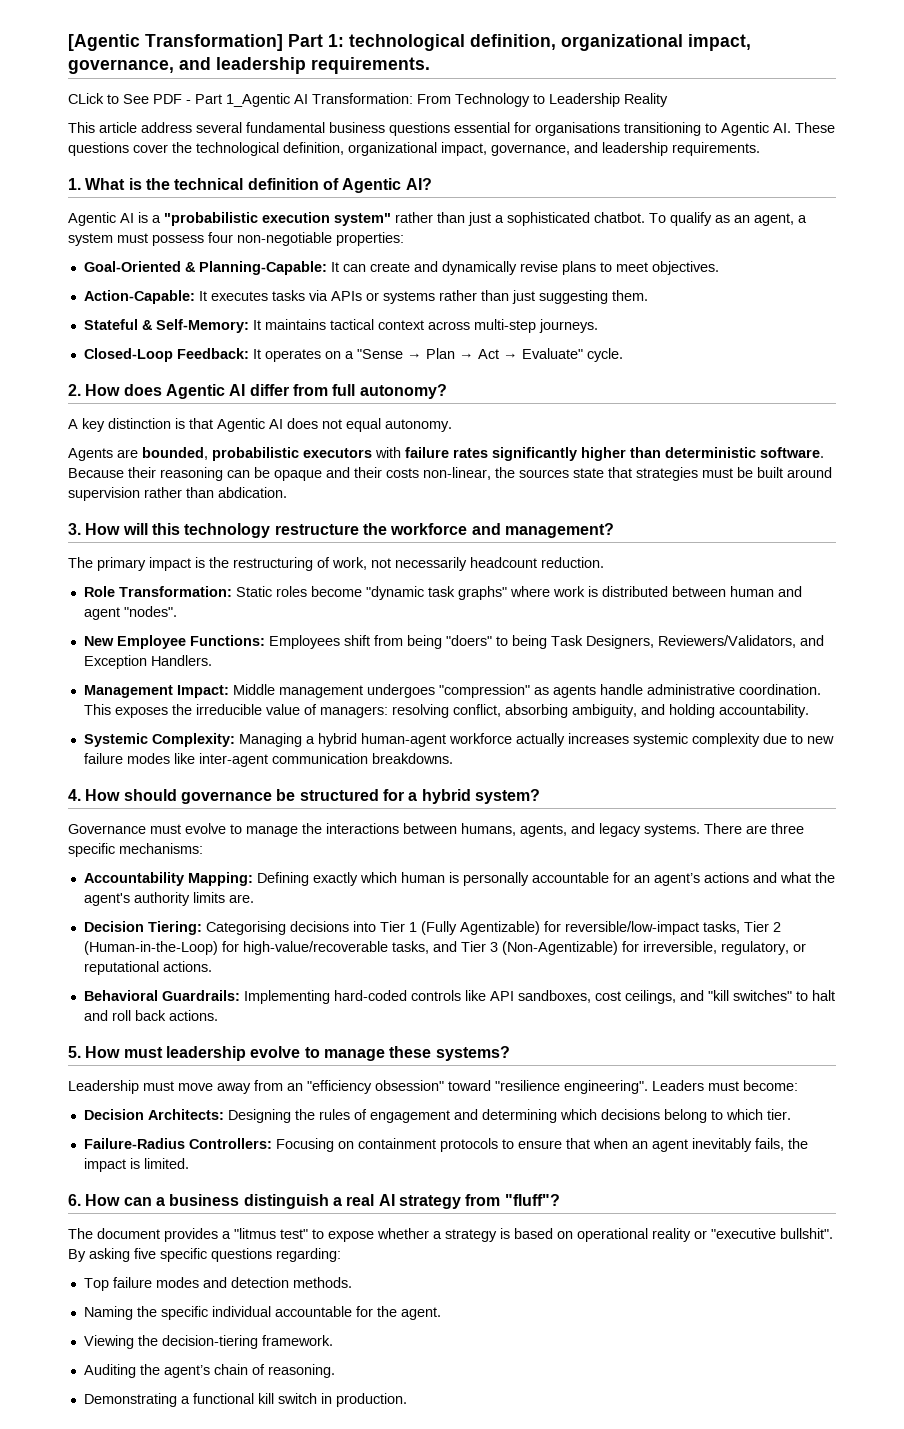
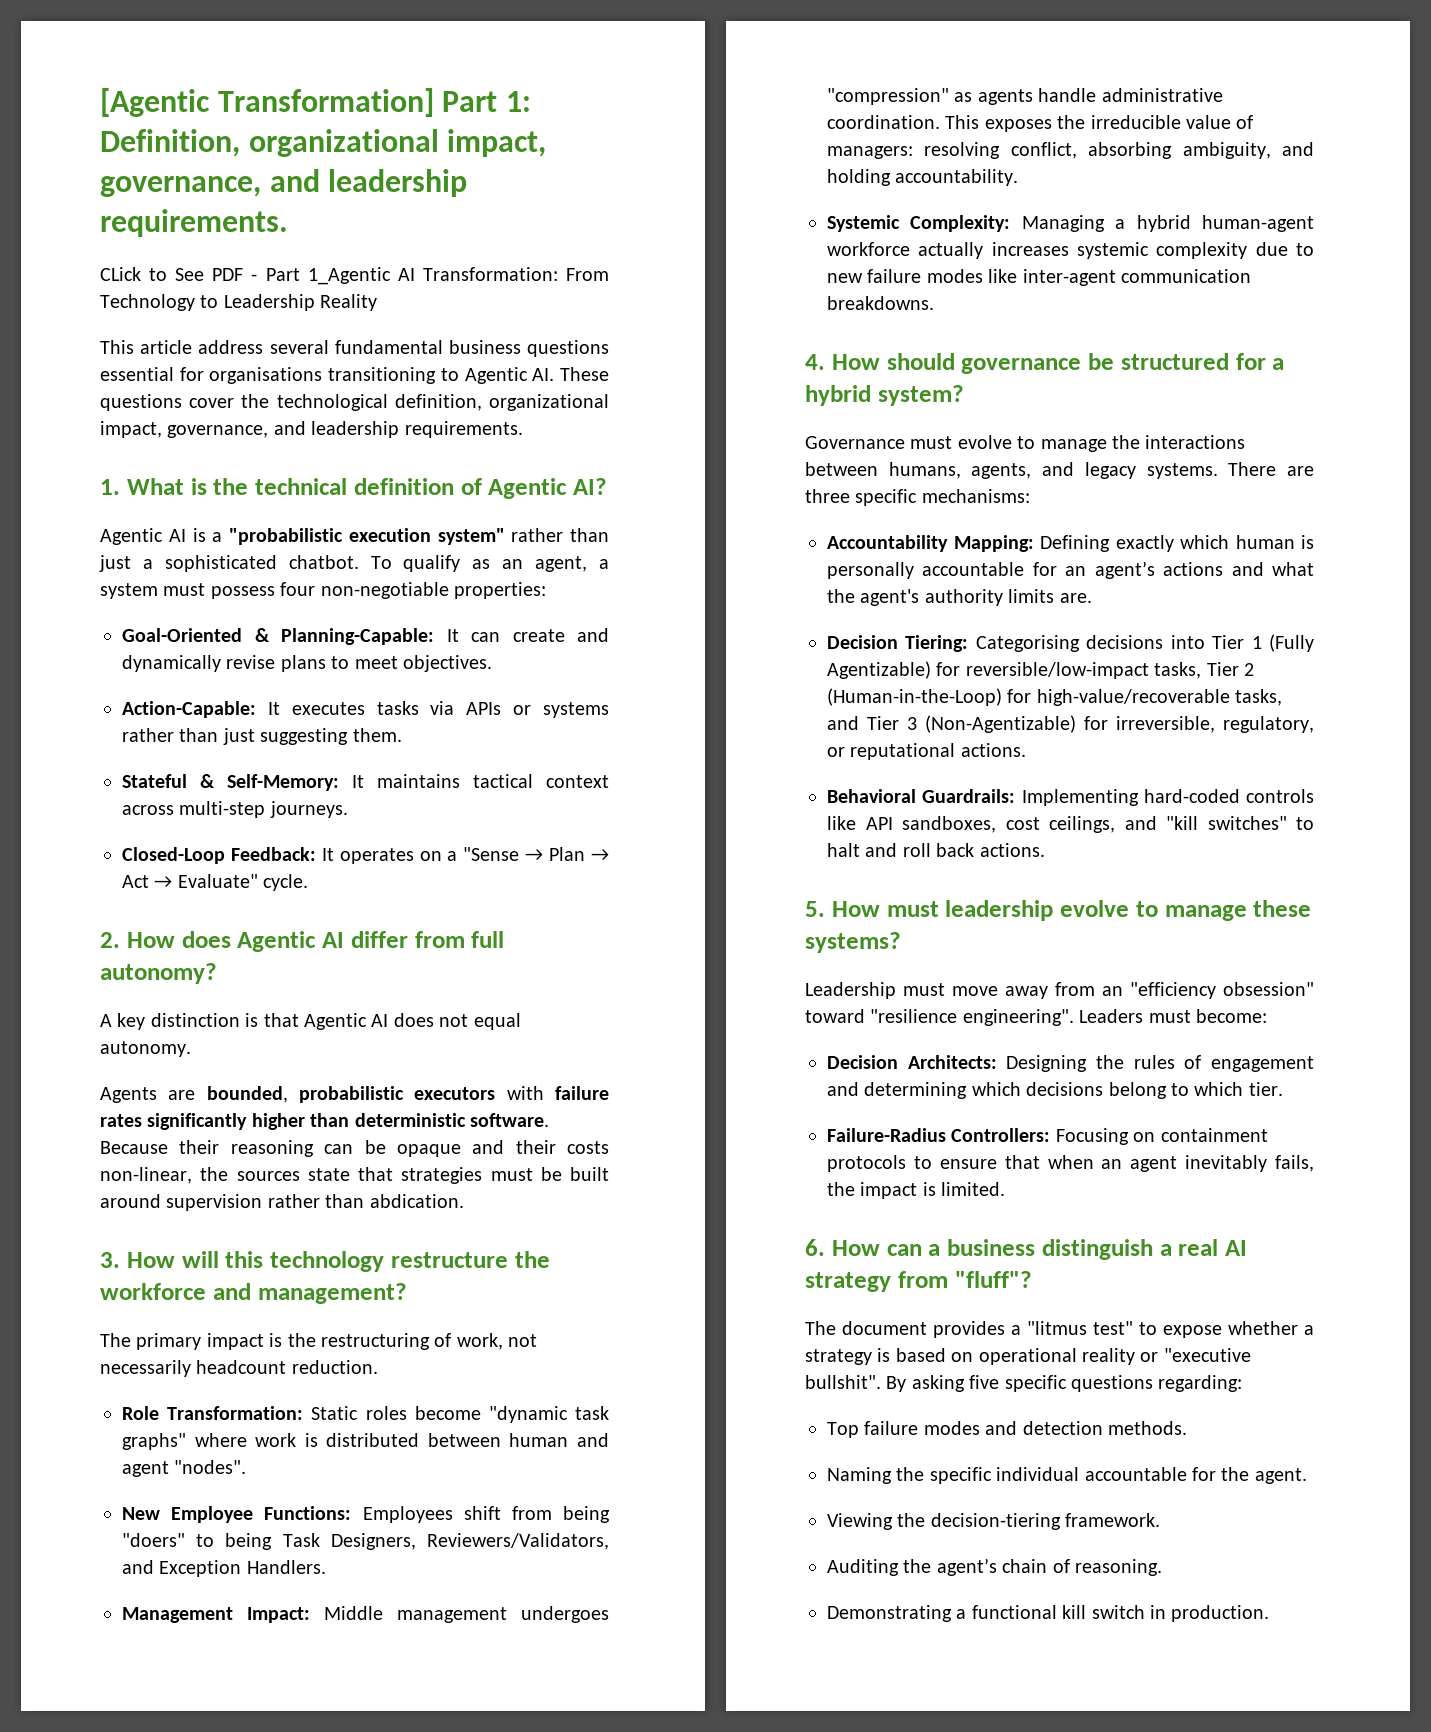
- [Agentic Transformation] Part 1: technological definition, organizational impact, governance, and leadership requirements.
+ [Agentic Transformation] Part 1: Definition, organizational impact, governance, and leadership requirements.

